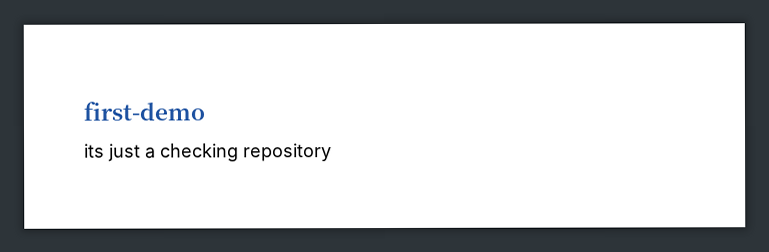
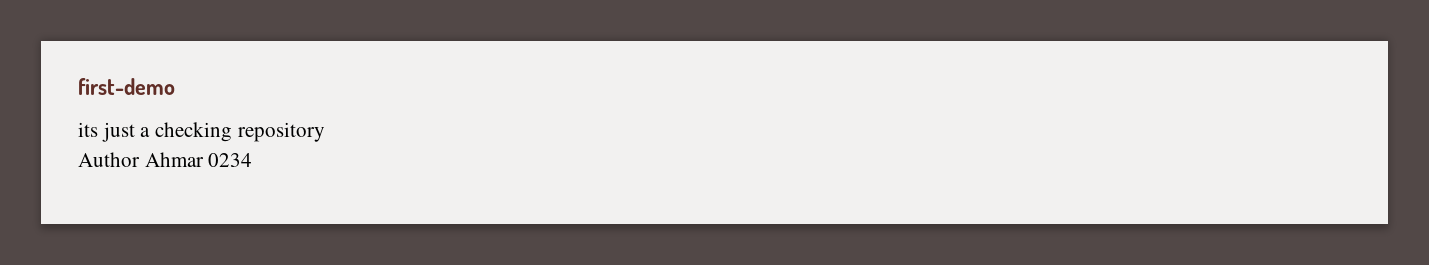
+ Author Ahmar 0234

